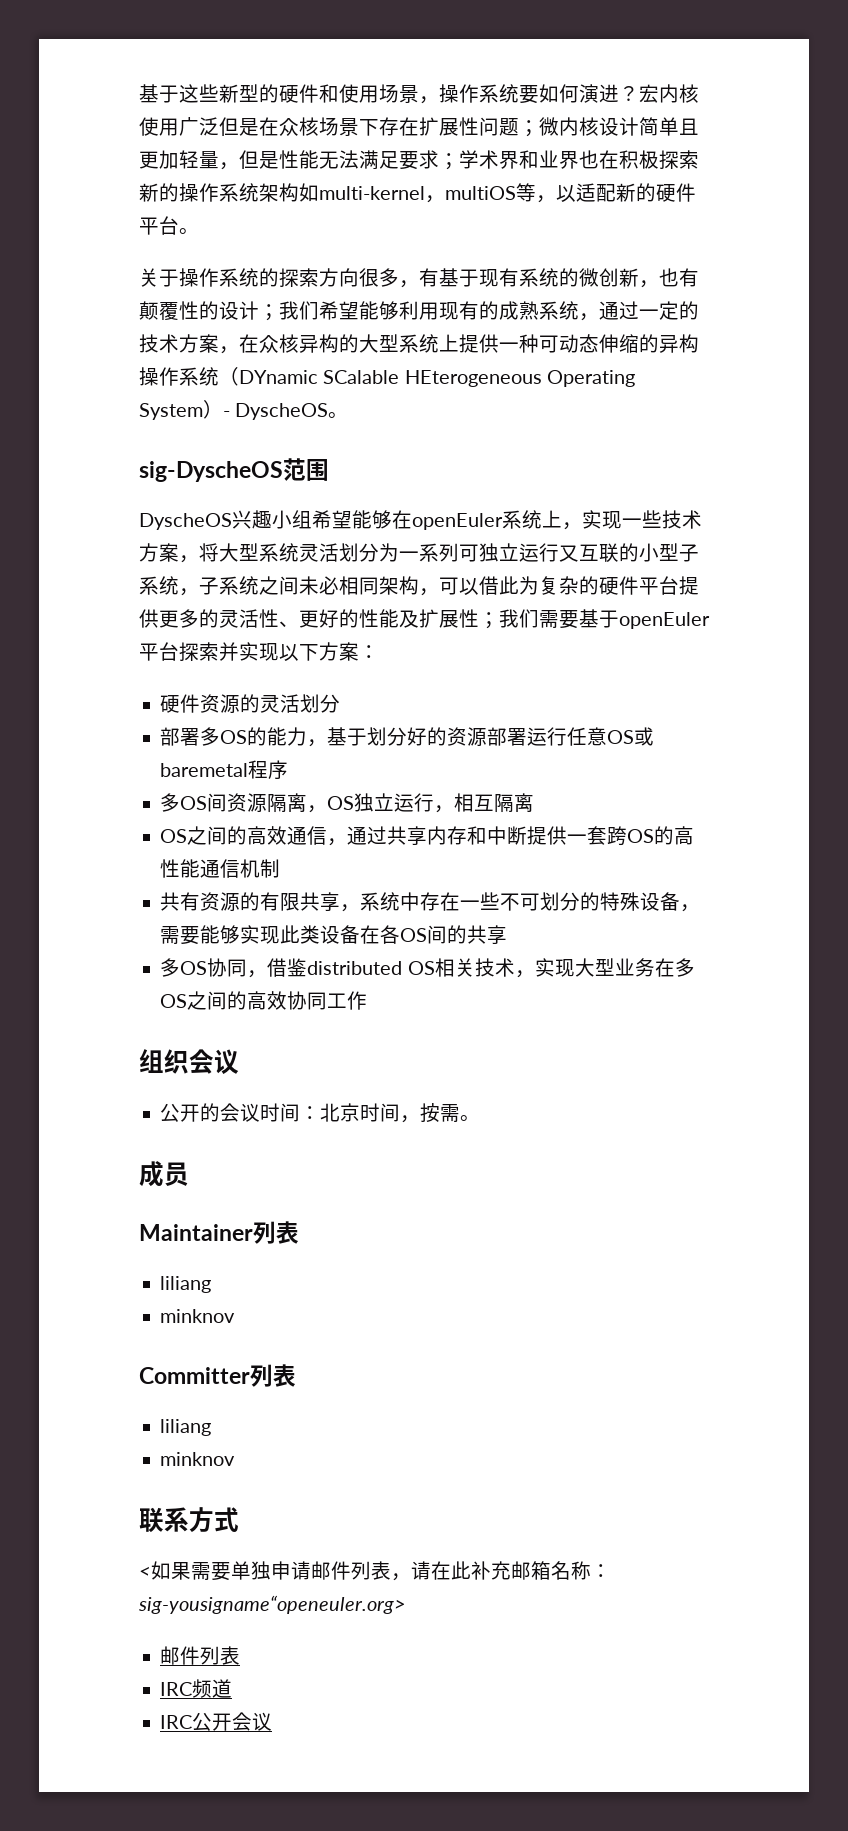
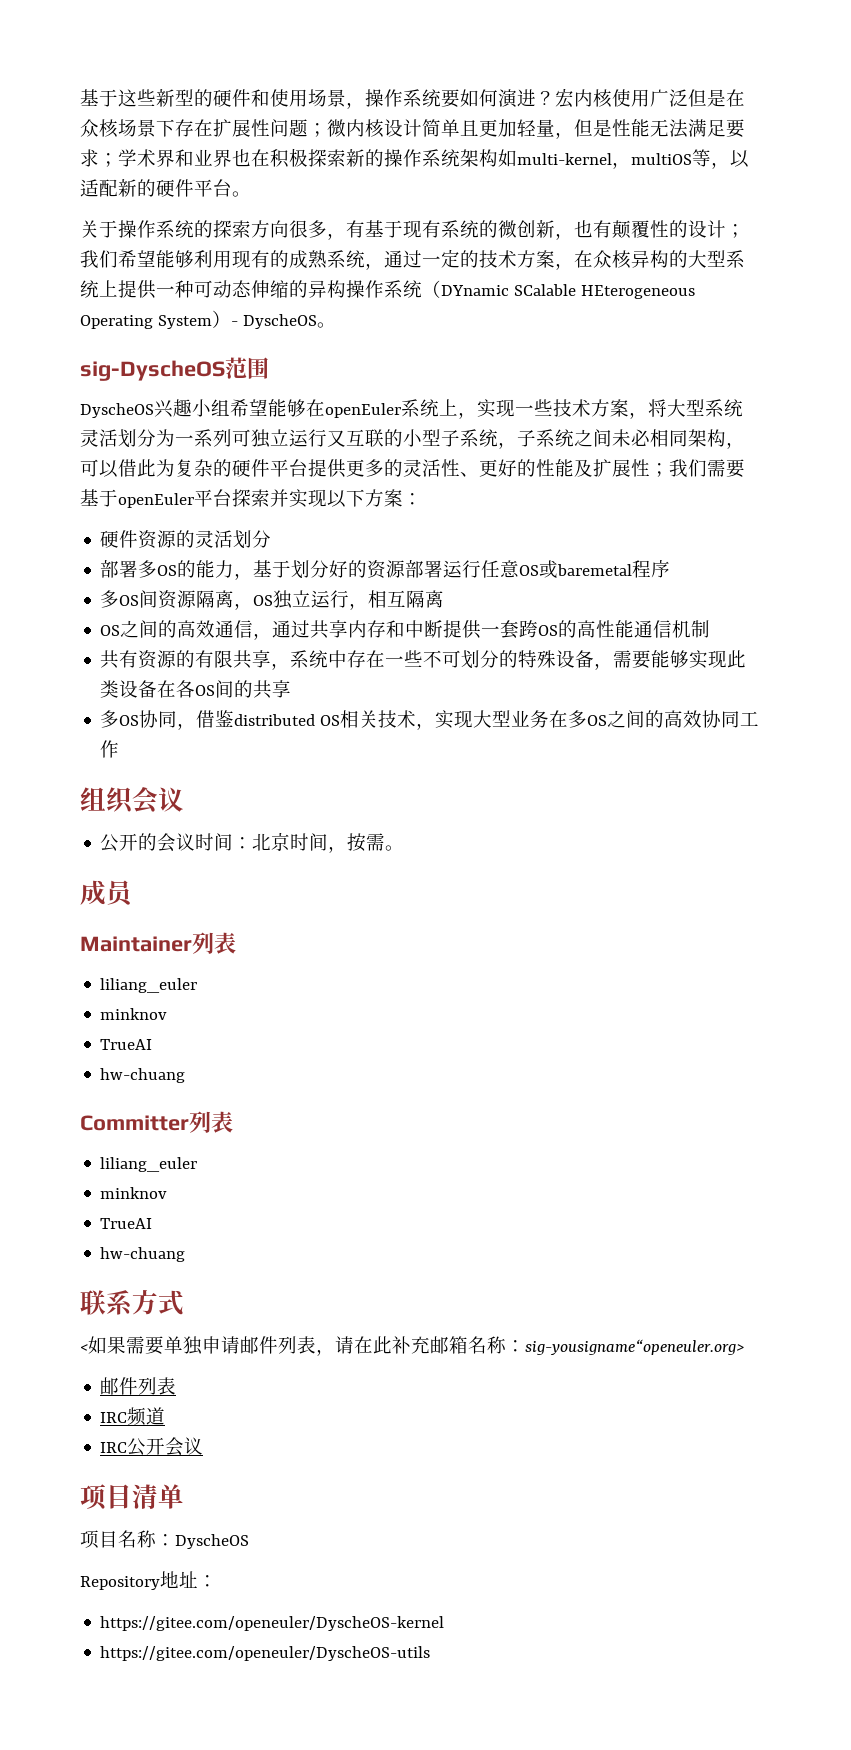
  Maintainer列表
- liliang
+ liliang_euler
  minknov
+ TrueAI
+ hw-chuang
  Committer列表
- liliang
+ liliang_euler
  minknov
+ TrueAI
+ hw-chuang
+ 项目清单
+ 项目名称：DyscheOS
+ Repository地址：
+ https://gitee.com/openeuler/DyscheOS-kernel
+ https://gitee.com/openeuler/DyscheOS-utils

